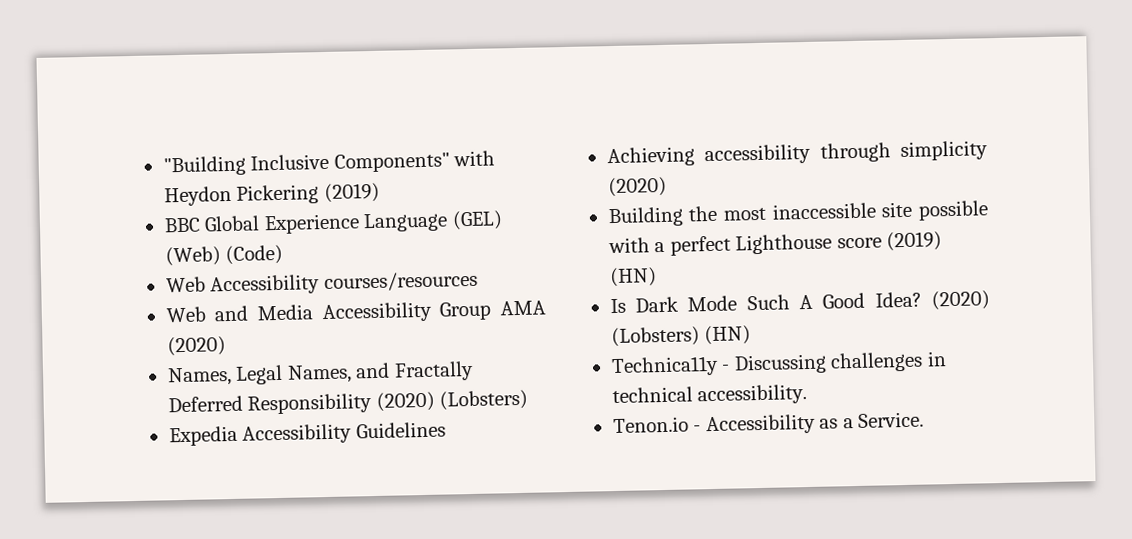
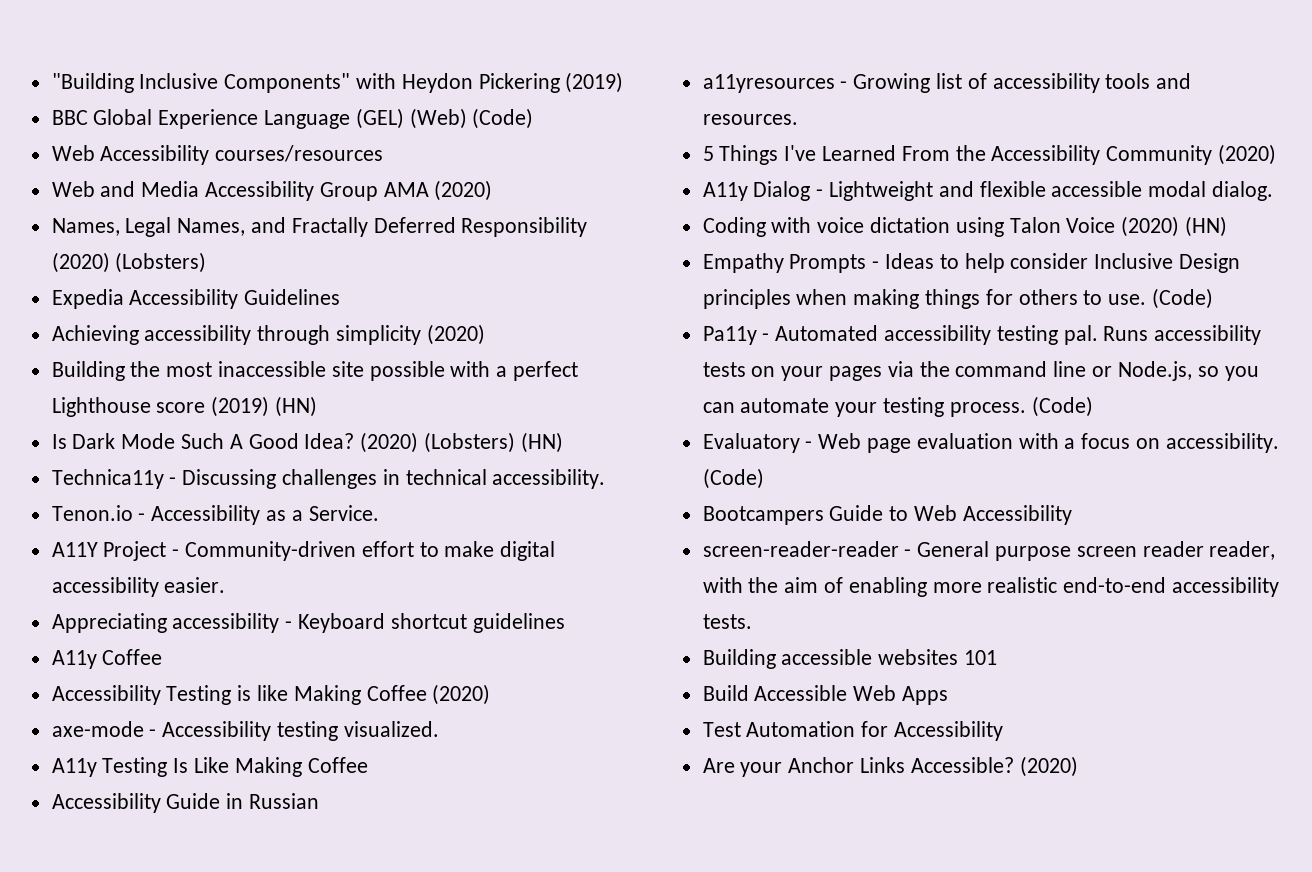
+ A11Y Project - Community-driven effort to make digital accessibility easier.
+ Appreciating accessibility - Keyboard shortcut guidelines
+ A11y Coffee
+ Accessibility Testing is like Making Coffee (2020)
+ axe-mode - Accessibility testing visualized.
+ A11y Testing Is Like Making Coffee
+ Accessibility Guide in Russian
+ a11yresources - Growing list of accessibility tools and resources.
+ 5 Things I've Learned From the Accessibility Community (2020)
+ A11y Dialog - Lightweight and flexible accessible modal dialog.
+ Coding with voice dictation using Talon Voice (2020) (HN)
+ Empathy Prompts - Ideas to help consider Inclusive Design principles when making things for others to use. (Code)
+ Pa11y - Automated accessibility testing pal. Runs accessibility tests on your pages via the command line or Node.js, so you can automate your testing process. (Code)
+ Evaluatory - Web page evaluation with a focus on accessibility. (Code)
+ Bootcampers Guide to Web Accessibility
+ screen-reader-reader - General purpose screen reader reader, with the aim of enabling more realistic end-to-end accessibility tests.
+ Building accessible websites 101
+ Build Accessible Web Apps
+ Test Automation for Accessibility
+ Are your Anchor Links Accessible? (2020)

